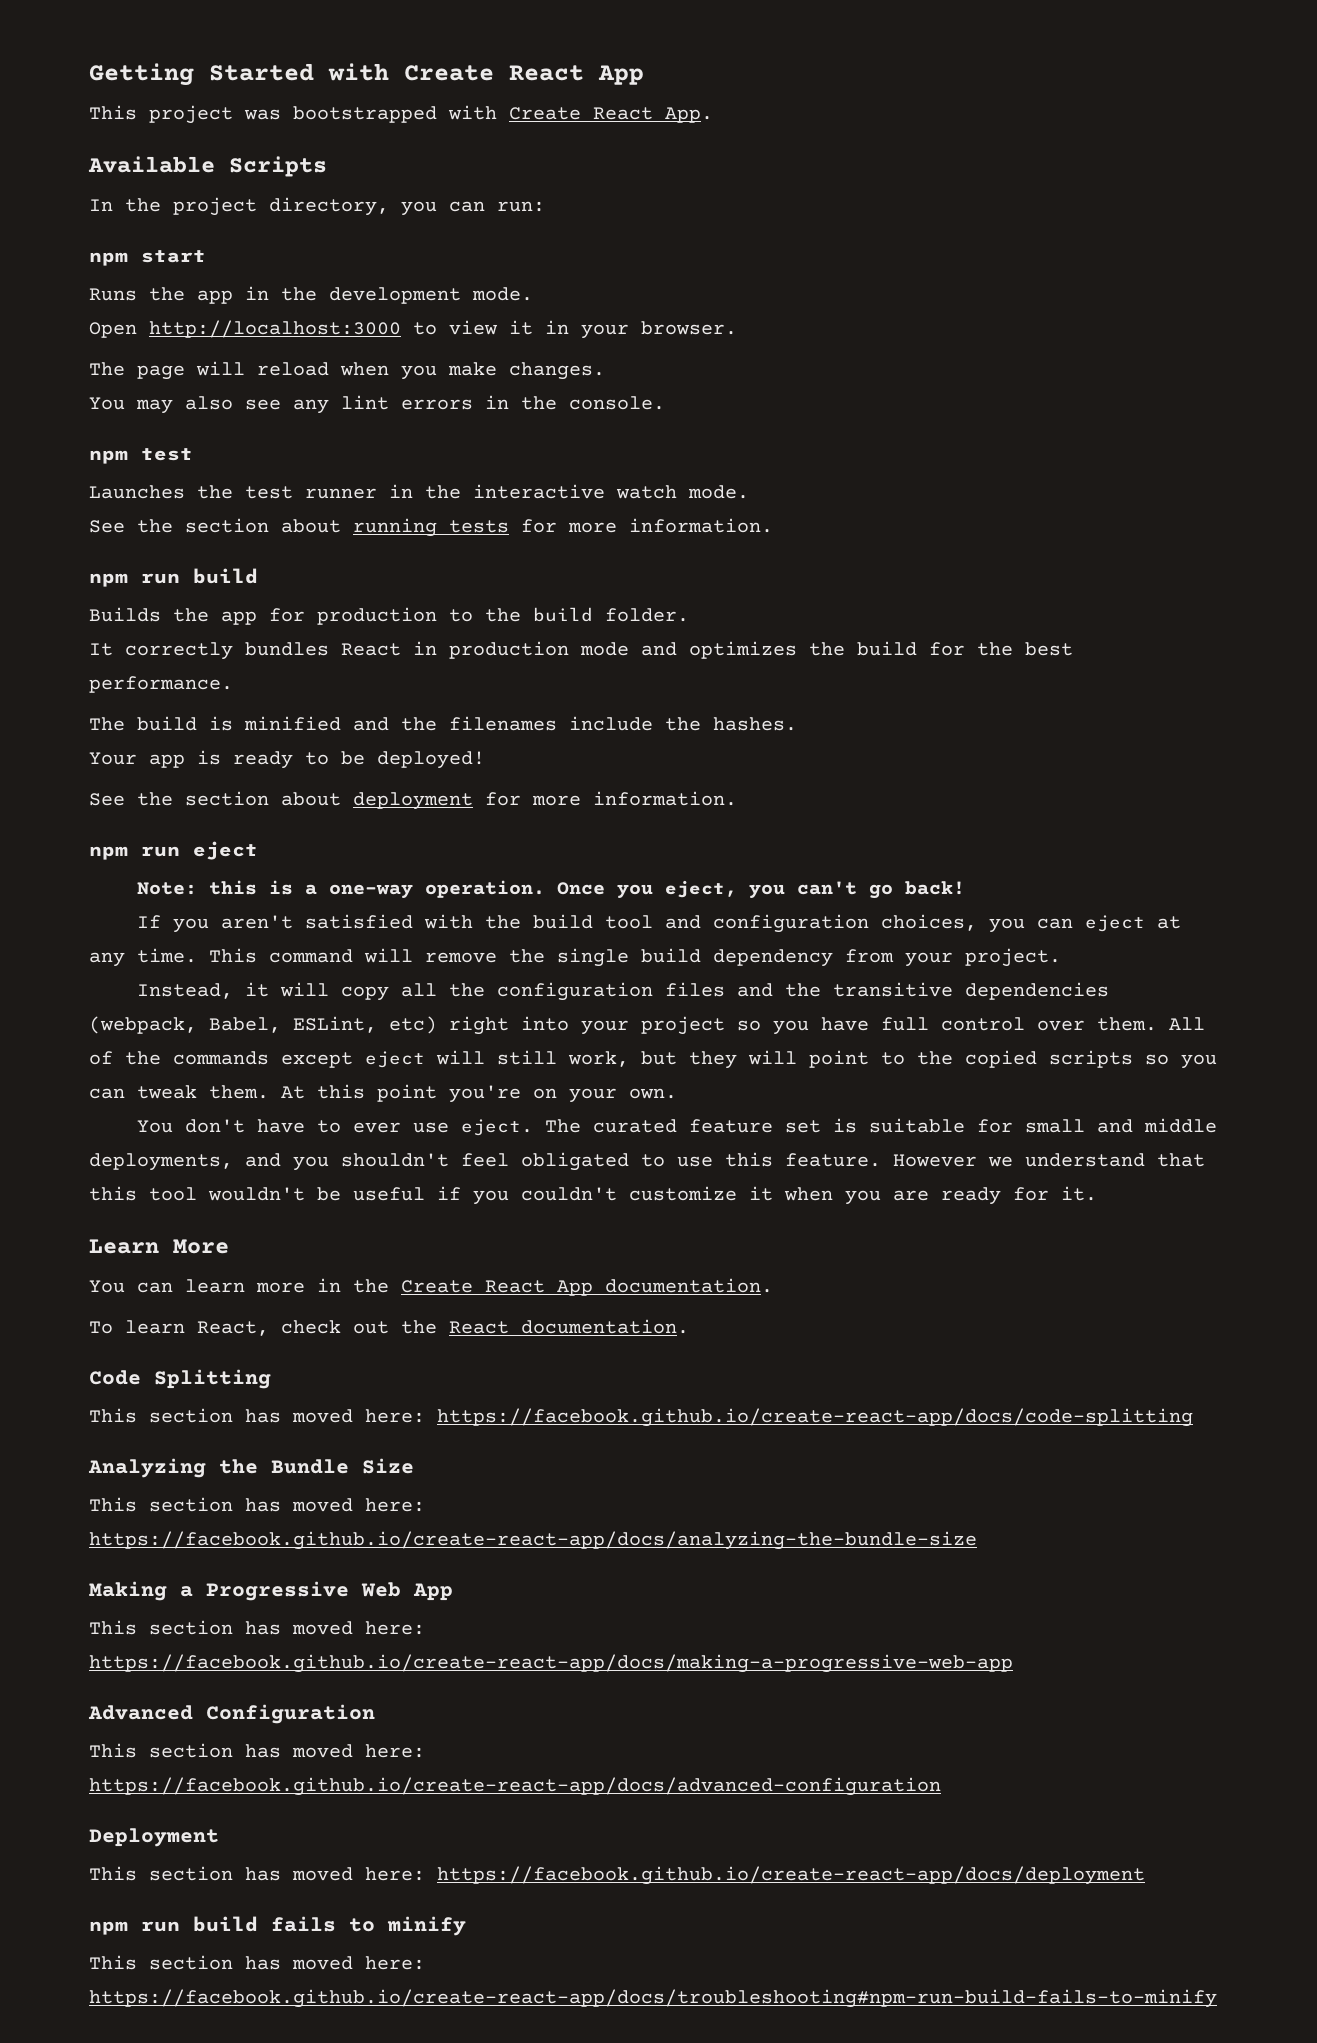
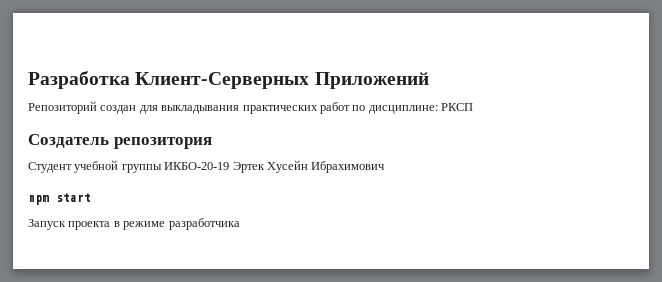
- Getting Started with Create React App
- This project was bootstrapped with Create React App.
- Available Scripts
- In the project directory, you can run:
+ Разработка Клиент-Серверных Приложений
+ Репозиторий создан для выкладывания практических работ по дисциплине: РКСП
+ Создатель репозитория
+ Студент учебной группы ИКБО-20-19 Эртек Хусейн Ибрахимович
  npm start
- Runs the app in the development mode.
- Open http://localhost:3000 to view it in your browser.
- The page will reload when you make changes.
- You may also see any lint errors in the console.
- npm test
- Launches the test runner in the interactive watch mode.
- See the section about running tests for more information.
- npm run build
- Builds the app for production to the build folder.
- It correctly bundles React in production mode and optimizes the build for the best performance.
- The build is minified and the filenames include the hashes.
- Your app is ready to be deployed!
- See the section about deployment for more information.
- npm run eject
- Note: this is a one-way operation. Once you eject, you can't go back!
- If you aren't satisfied with the build tool and configuration choices, you can eject at any time. This command will remove the single build dependency from your project.
- Instead, it will copy all the configuration files and the transitive dependencies (webpack, Babel, ESLint, etc) right into your project so you have full control over them. All of the commands except eject will still work, but they will point to the copied scripts so you can tweak them. At this point you're on your own.
- You don't have to ever use eject. The curated feature set is suitable for small and middle deployments, and you shouldn't feel obligated to use this feature. However we understand that this tool wouldn't be useful if you couldn't customize it when you are ready for it.
- Learn More
- You can learn more in the Create React App documentation.
- To learn React, check out the React documentation.
- Code Splitting
- This section has moved here: https://facebook.github.io/create-react-app/docs/code-splitting
- Analyzing the Bundle Size
- This section has moved here: https://facebook.github.io/create-react-app/docs/analyzing-the-bundle-size
- Making a Progressive Web App
- This section has moved here: https://facebook.github.io/create-react-app/docs/making-a-progressive-web-app
- Advanced Configuration
- This section has moved here: https://facebook.github.io/create-react-app/docs/advanced-configuration
- Deployment
- This section has moved here: https://facebook.github.io/create-react-app/docs/deployment
- npm run build fails to minify
- This section has moved here: https://facebook.github.io/create-react-app/docs/troubleshooting#npm-run-build-fails-to-minify
+ Запуск проекта в режиме разработчика

